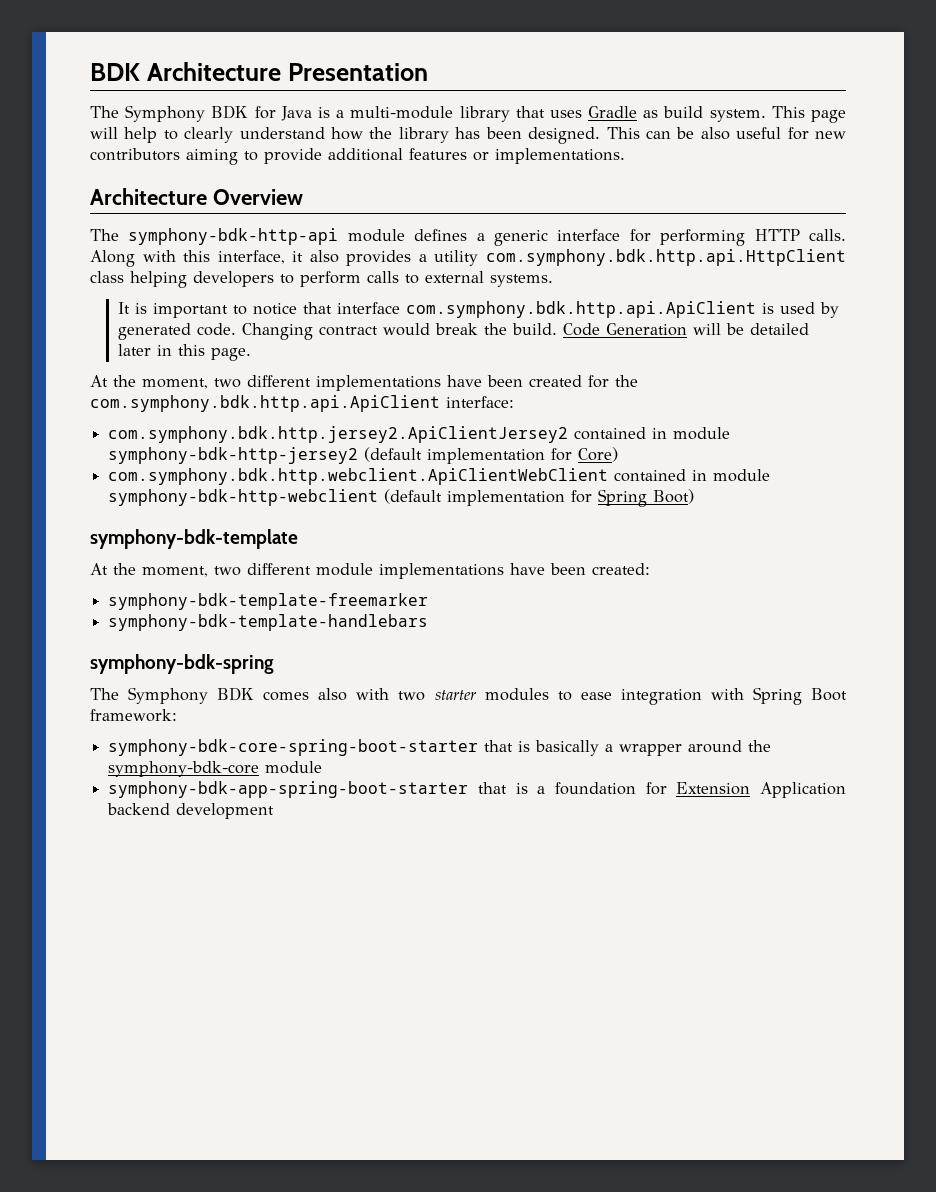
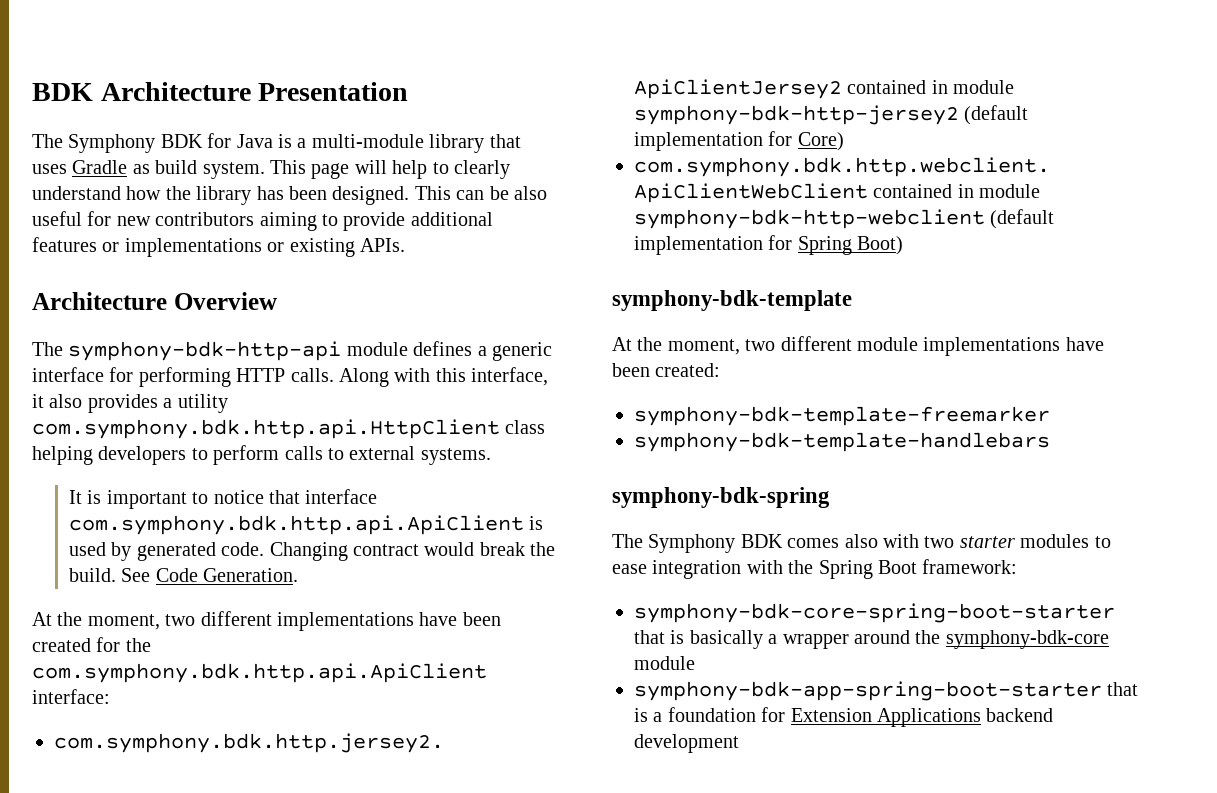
- This can be also useful for new contributors aiming to provide additional features or implementations.
+ This can be also useful for new contributors aiming to provide additional features or implementations or existing APIs.
- Code Generation will be detailed later in this page.
+ See Code Generation.
- The Symphony BDK comes also with two starter modules to ease integration with Spring Boot framework:
+ The Symphony BDK comes also with two starter modules to ease integration with the Spring Boot framework:
- symphony-bdk-app-spring-boot-starter that is a foundation for Extension Application backend development
+ symphony-bdk-app-spring-boot-starter that is a foundation for Extension Applications backend development

